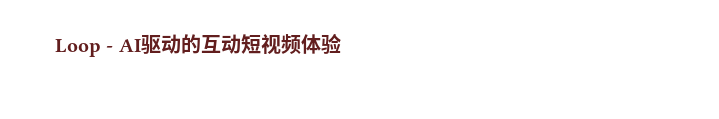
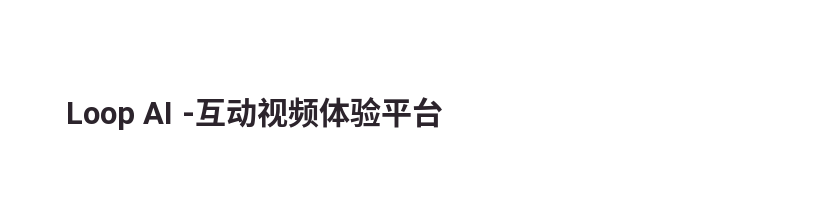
- Loop - AI驱动的互动短视频体验
+ Loop AI -互动视频体验平台

